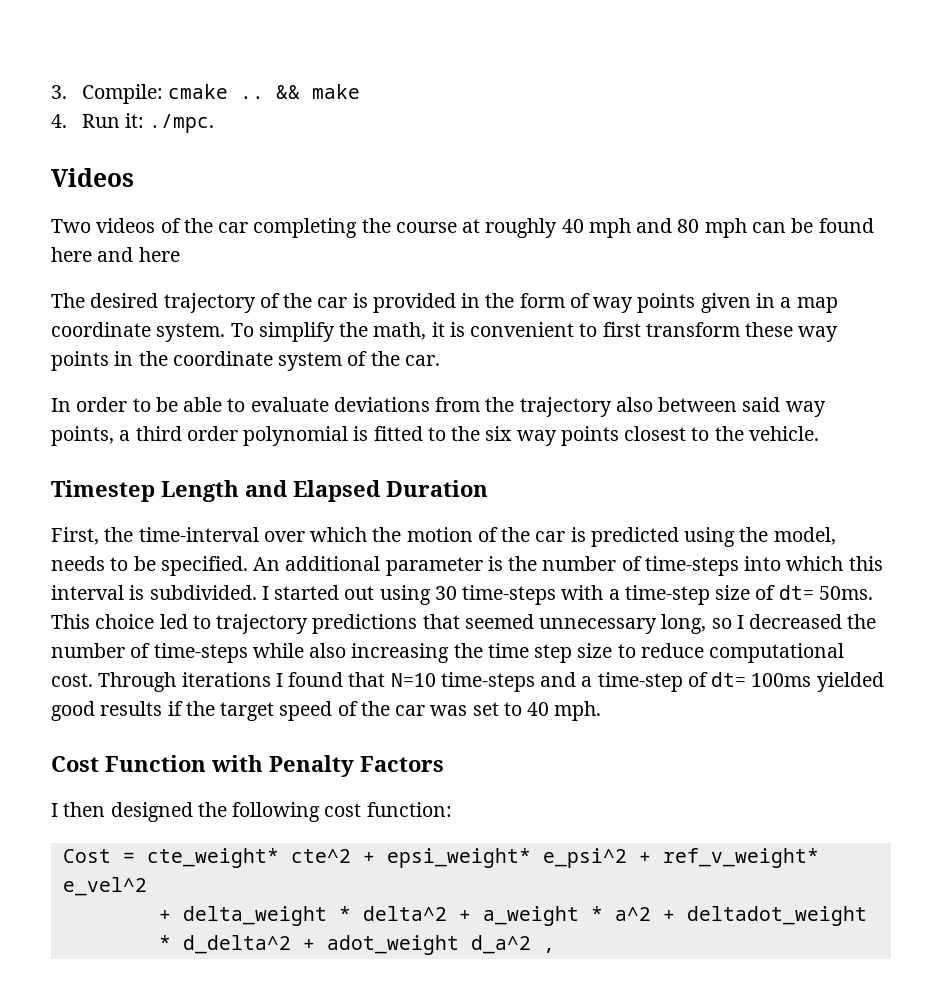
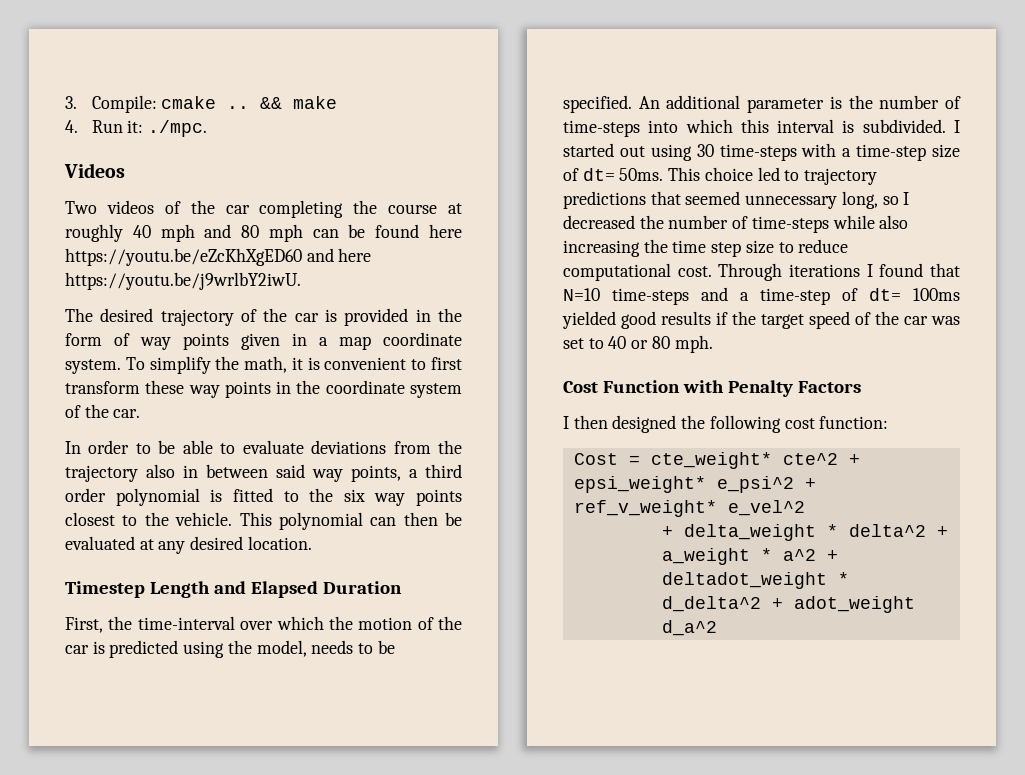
- Two videos of the car completing the course at roughly 40 mph and 80 mph can be found here and here
+ Two videos of the car completing the course at roughly 40 mph and 80 mph can be found here https://youtu.be/eZcKhXgED60 and here https://youtu.be/j9wrlbY2iwU.
- In order to be able to evaluate deviations from the trajectory also between said way points, a third order polynomial is fitted to the six way points closest to the vehicle.
+ In order to be able to evaluate deviations from the trajectory also in between said way points, a third order polynomial is fitted to the six way points closest to the vehicle. This polynomial can then be evaluated at any desired location.
- Through iterations I found that N=10 time-steps and a time-step of dt= 100ms yielded good results if the target speed of the car was set to 40 mph.
+ Through iterations I found that N=10 time-steps and a time-step of dt= 100ms yielded good results if the target speed of the car was set to 40 or 80 mph.
- + delta_weight * delta^2 + a_weight * a^2 + deltadot_weight * d_delta^2 + adot_weight d_a^2 ,
+ + delta_weight * delta^2 + a_weight * a^2 + deltadot_weight * d_delta^2 + adot_weight d_a^2

